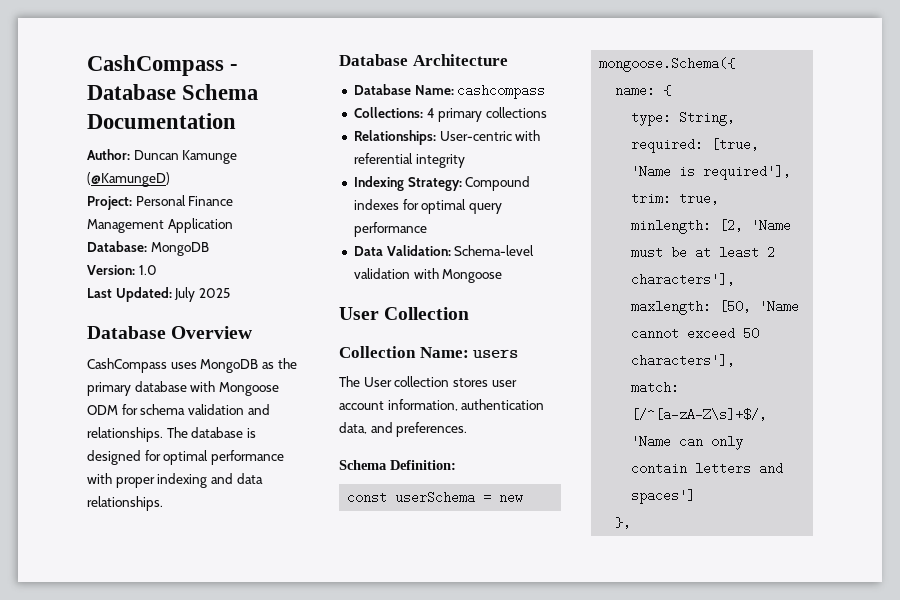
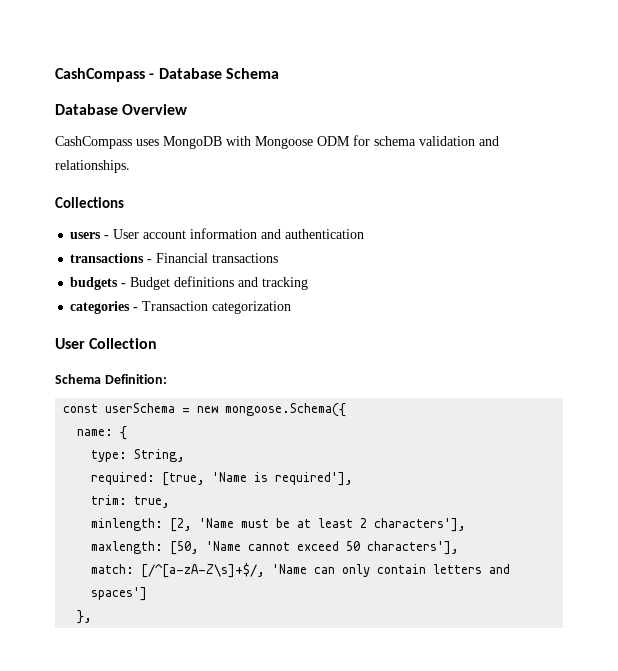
- CashCompass - Database Schema Documentation
- Author: Duncan Kamunge (@KamungeD)
- Project: Personal Finance Management Application
- Database: MongoDB
- Version: 1.0
- Last Updated: July 2025
+ CashCompass - Database Schema
- CashCompass uses MongoDB as the primary database with Mongoose ODM for schema validation and relationships. The database is designed for optimal performance with proper indexing and data relationships.
- Database Architecture
- Database Name: cashcompass
- Collections: 4 primary collections
- Relationships: User-centric with referential integrity
- Indexing Strategy: Compound indexes for optimal query performance
- Data Validation: Schema-level validation with Mongoose
+ CashCompass uses MongoDB with Mongoose ODM for schema validation and relationships.
+ Collections
+ users - User account information and authentication
+ transactions - Financial transactions
+ budgets - Budget definitions and tracking
+ categories - Transaction categorization
  User Collection
- Collection Name: users
- The User collection stores user account information, authentication data, and preferences.

